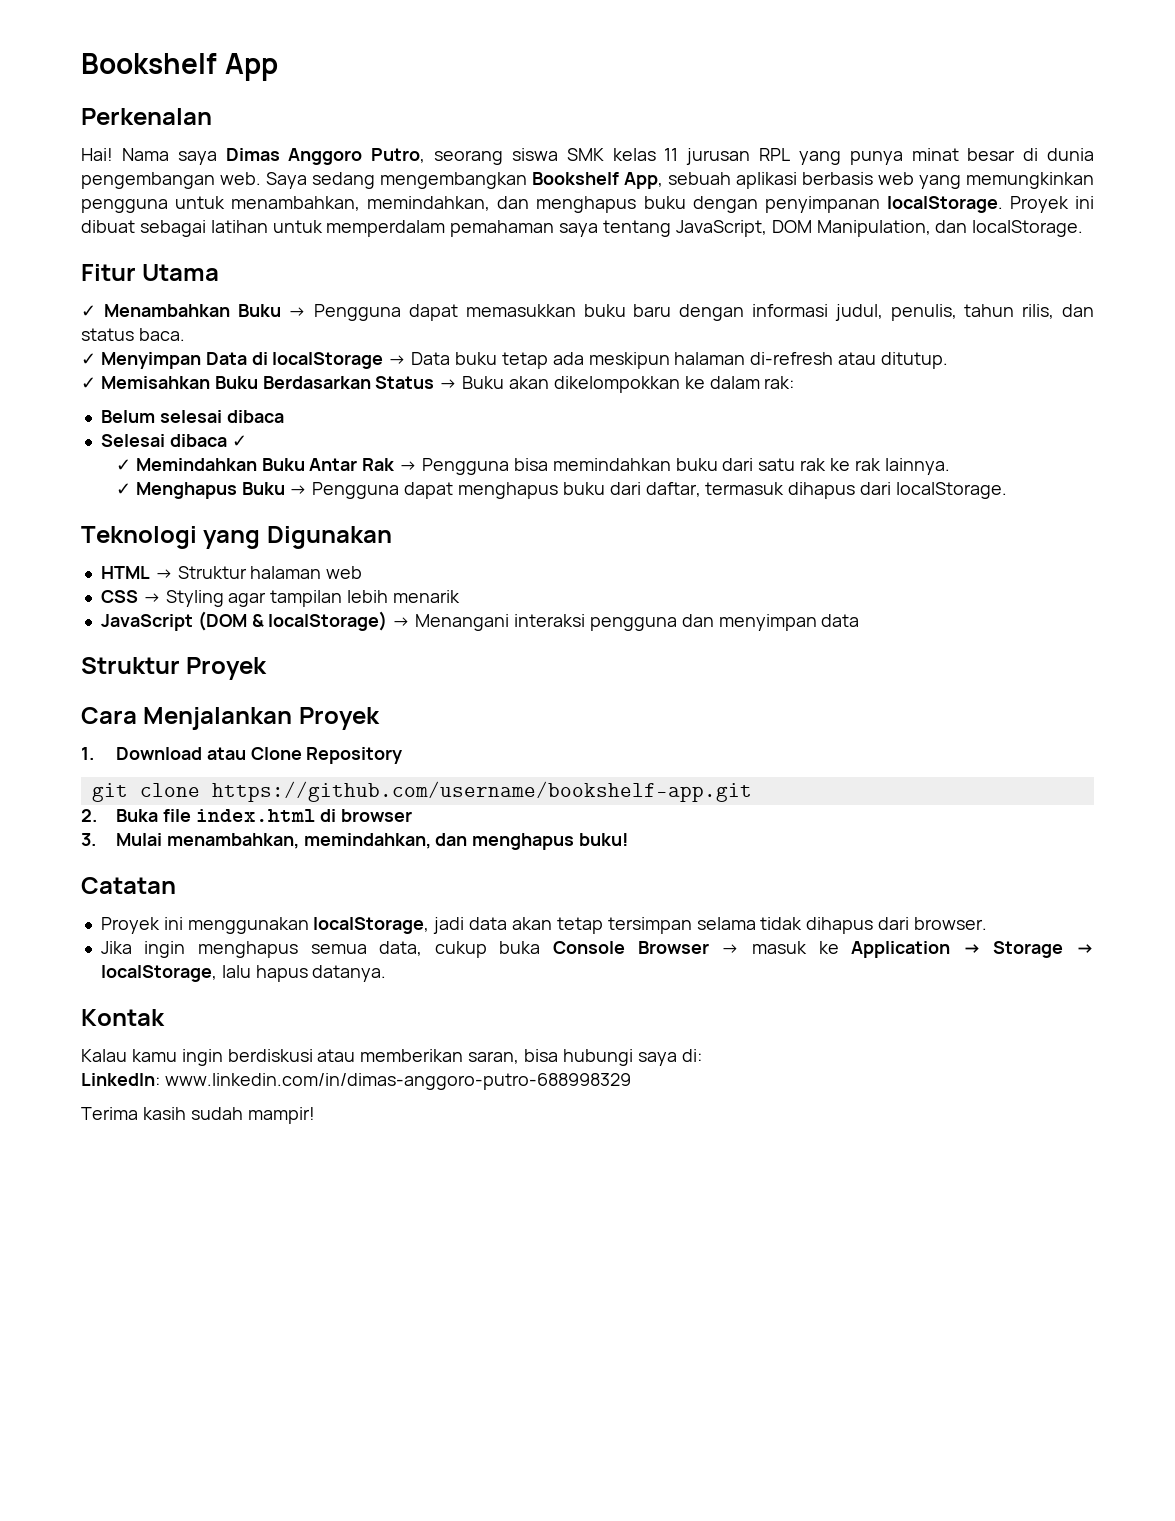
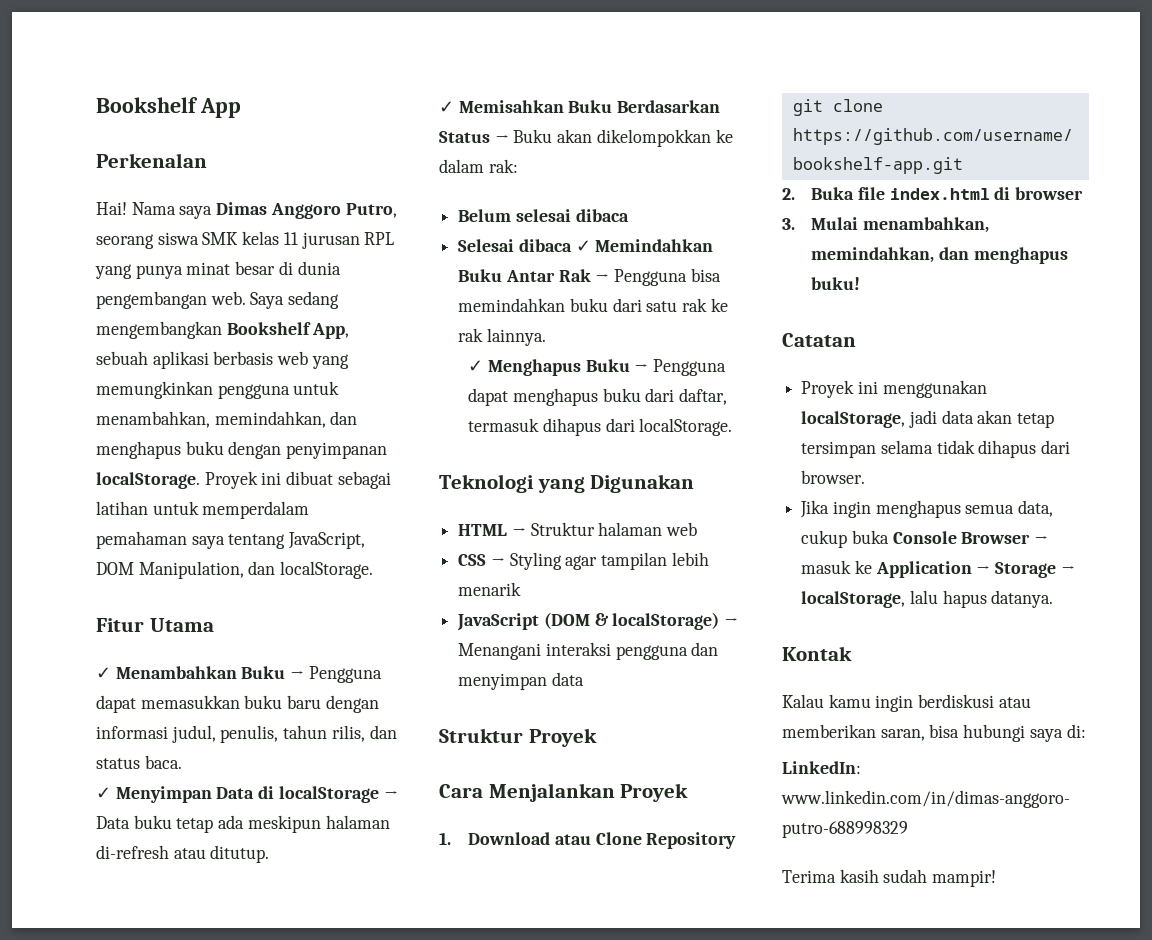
- Selesai dibaca ✓
- ✓ Memindahkan Buku Antar Rak → Pengguna bisa memindahkan buku dari satu rak ke rak lainnya.
+ Selesai dibaca ✓ Memindahkan Buku Antar Rak → Pengguna bisa memindahkan buku dari satu rak ke rak lainnya.

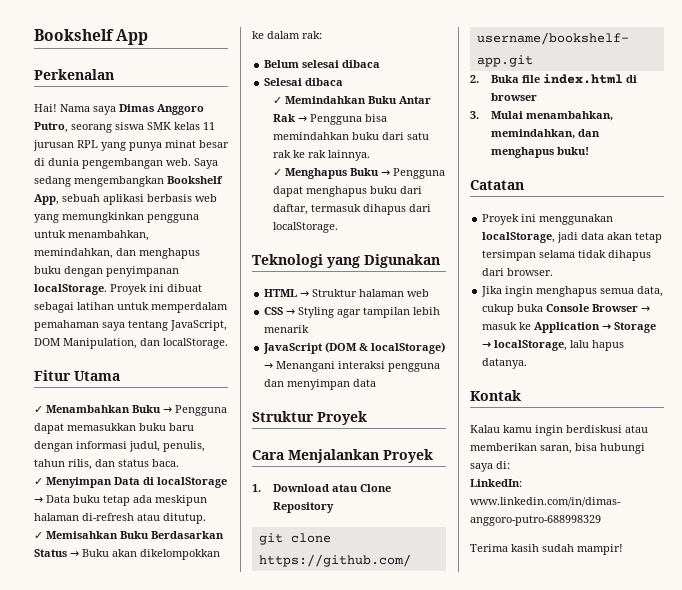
- Selesai dibaca ✓ Memindahkan Buku Antar Rak → Pengguna bisa memindahkan buku dari satu rak ke rak lainnya.
+ Selesai dibaca
+ ✓ Memindahkan Buku Antar Rak → Pengguna bisa memindahkan buku dari satu rak ke rak lainnya.

